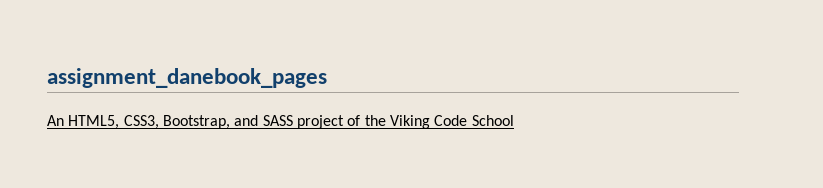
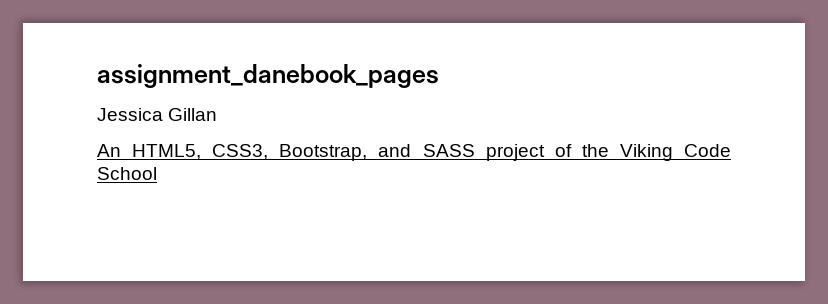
+ Jessica Gillan

